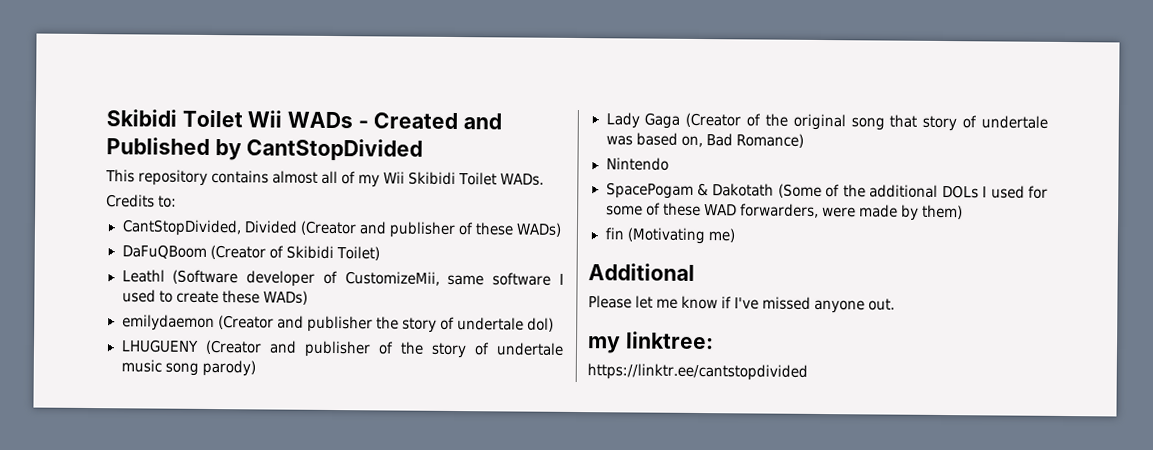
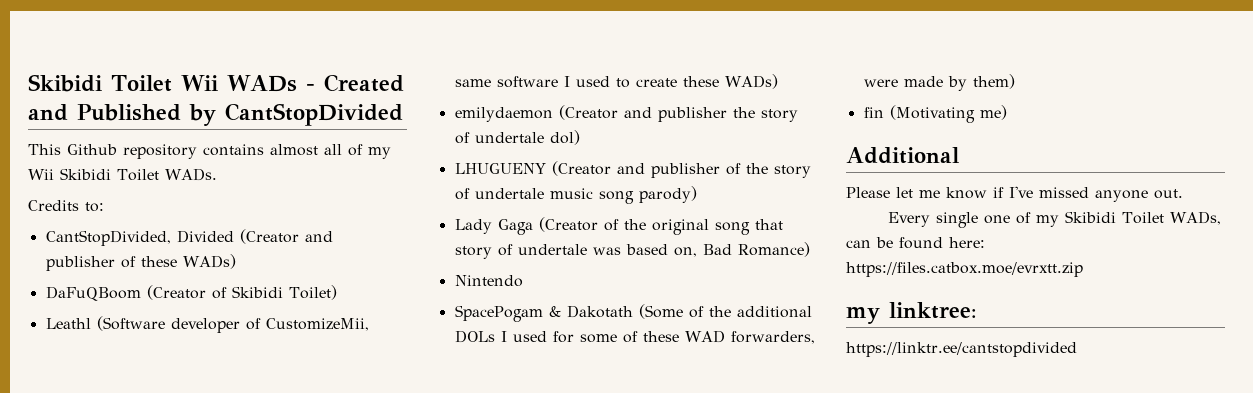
- This repository contains almost all of my Wii Skibidi Toilet WADs.
+ This Github repository contains almost all of my Wii Skibidi Toilet WADs.
+ Every single one of my Skibidi Toilet WADs, can be found here: https://files.catbox.moe/evrxtt.zip

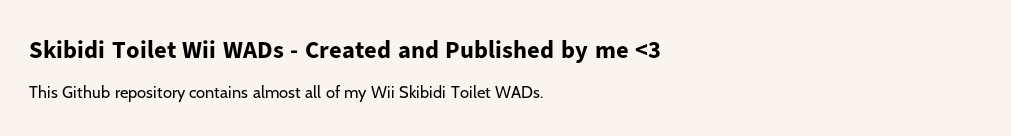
- Skibidi Toilet Wii WADs - Created and Published by CantStopDivided
+ Skibidi Toilet Wii WADs - Created and Published by me <3
- Credits to:
- CantStopDivided, Divided (Creator and publisher of these WADs)
- DaFuQBoom (Creator of Skibidi Toilet)
- Leathl (Software developer of CustomizeMii, same software I used to create these WADs)
- emilydaemon (Creator and publisher the story of undertale dol)
- LHUGUENY (Creator and publisher of the story of undertale music song parody)
- Lady Gaga (Creator of the original song that story of undertale was based on, Bad Romance)
- Nintendo
- SpacePogam & Dakotath (Some of the additional DOLs I used for some of these WAD forwarders, were made by them)
- fin (Motivating me)
- Additional
- Please let me know if I've missed anyone out.
- Every single one of my Skibidi Toilet WADs, can be found here: https://files.catbox.moe/evrxtt.zip
- my linktree:
- https://linktr.ee/cantstopdivided

